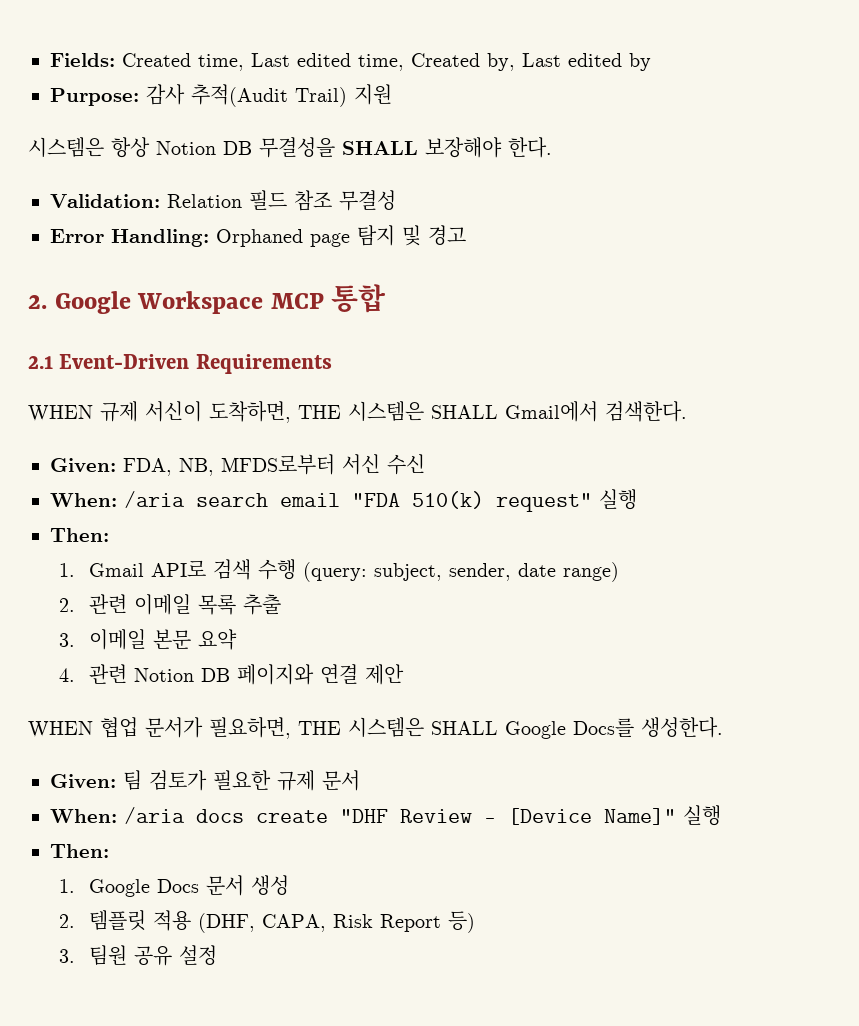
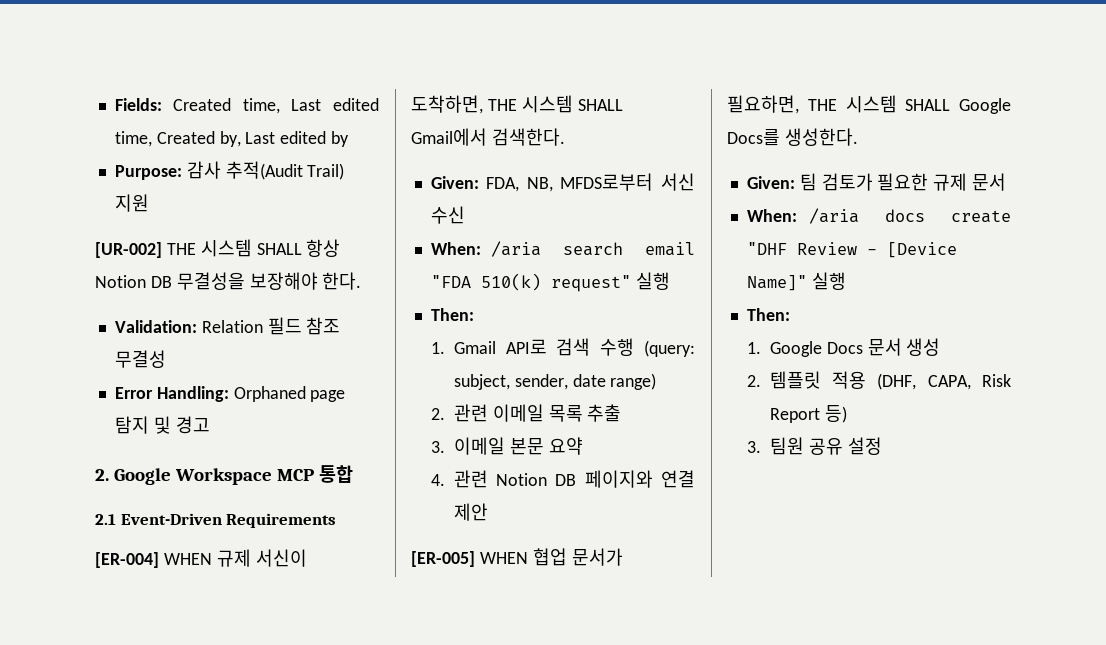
- 시스템은 항상 Notion DB 무결성을 SHALL 보장해야 한다.
+ [UR-002] THE 시스템 SHALL 항상 Notion DB 무결성을 보장해야 한다.
- WHEN 규제 서신이 도착하면, THE 시스템은 SHALL Gmail에서 검색한다.
+ [ER-004] WHEN 규제 서신이 도착하면, THE 시스템 SHALL Gmail에서 검색한다.
- WHEN 협업 문서가 필요하면, THE 시스템은 SHALL Google Docs를 생성한다.
+ [ER-005] WHEN 협업 문서가 필요하면, THE 시스템 SHALL Google Docs를 생성한다.

